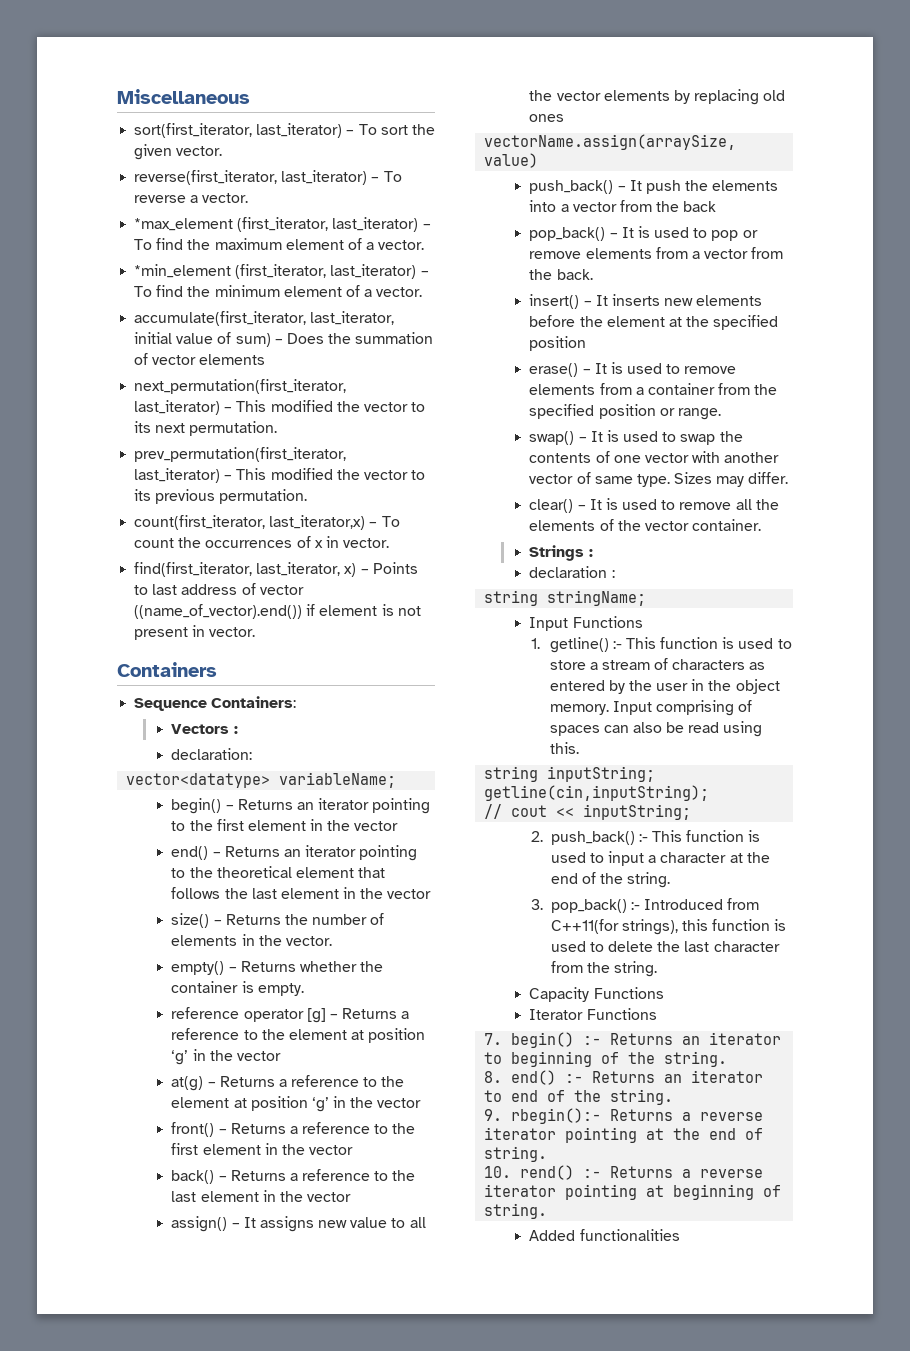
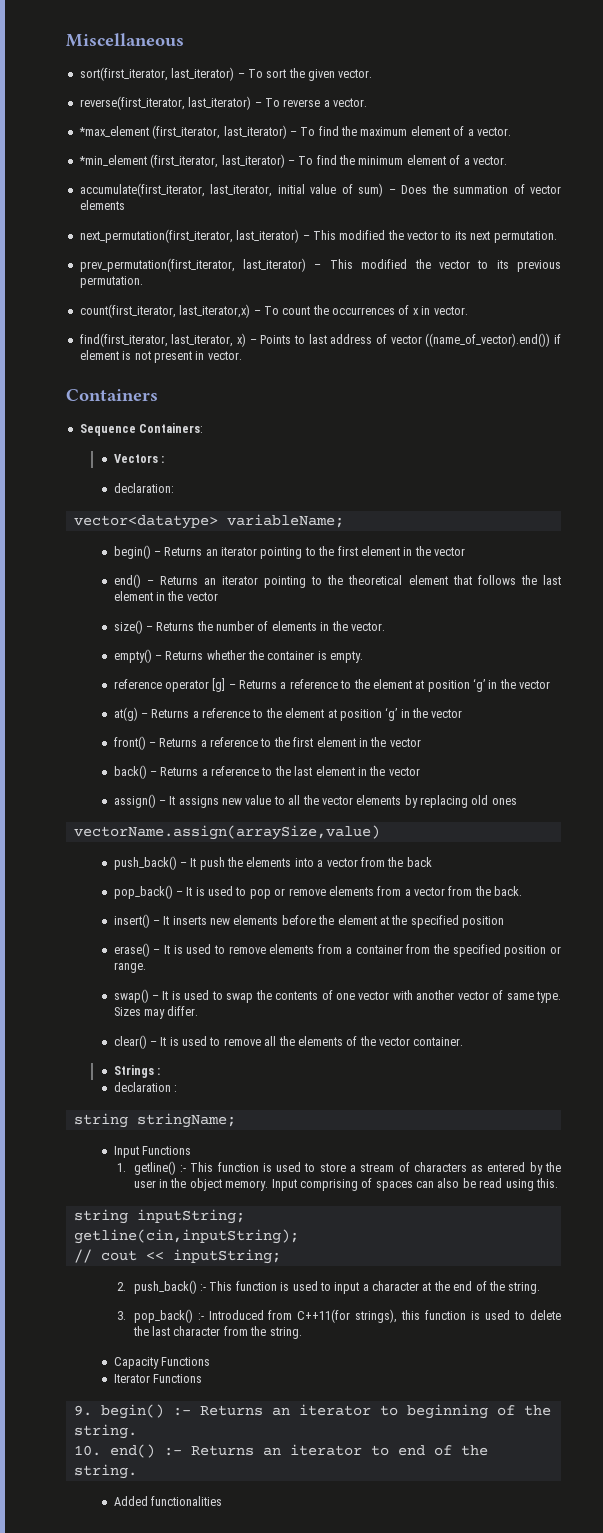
- 7. begin() :- Returns an iterator to beginning of the string.
+ 9. begin() :- Returns an iterator to beginning of the string.
- 8. end() :- Returns an iterator to end of the string.
+ 10. end() :- Returns an iterator to end of the string.
- 9. rbegin():- Returns a reverse iterator pointing at the end of string.
- 10. rend() :- Returns a reverse iterator pointing at beginning of string.

